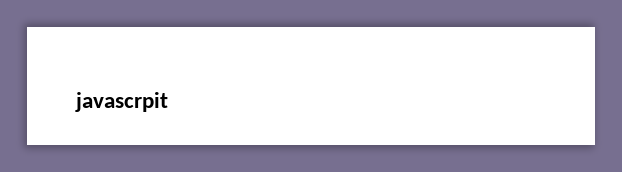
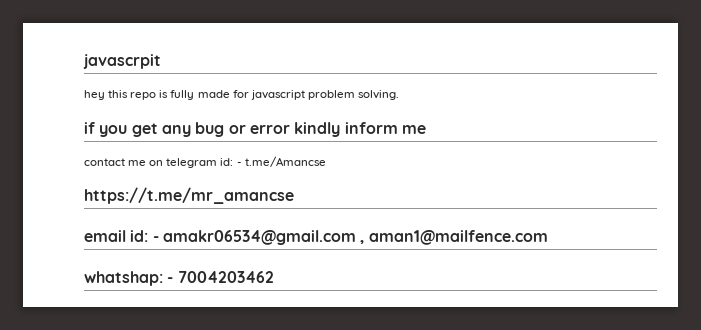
+ hey this repo is fully made for javascript problem solving.
+ if you get any bug or error kindly inform me
+ contact me on telegram id: - t.me/Amancse
+ https://t.me/mr_amancse
+ email id: - amakr06534@gmail.com , aman1@mailfence.com
+ whatshap: - 7004203462

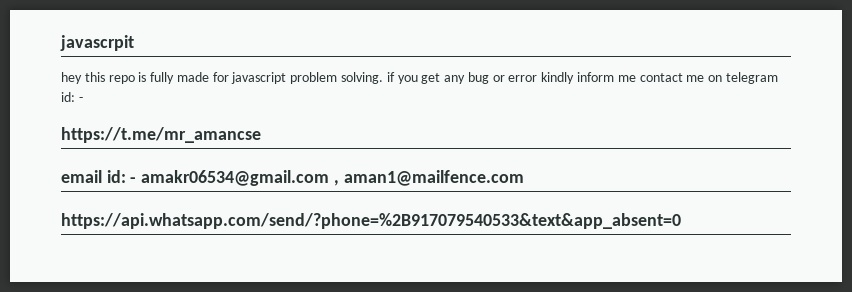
- hey this repo is fully made for javascript problem solving.
- if you get any bug or error kindly inform me
- contact me on telegram id: - t.me/Amancse
+ hey this repo is fully made for javascript problem solving. if you get any bug or error kindly inform me contact me on telegram id: -
- whatshap: - 7004203462
+ https://api.whatsapp.com/send/?phone=%2B917079540533&text&app_absent=0

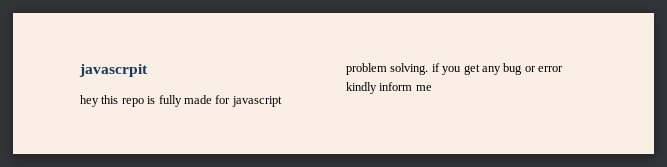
- hey this repo is fully made for javascript problem solving. if you get any bug or error kindly inform me contact me on telegram id: -
- https://t.me/mr_amancse
- email id: - amakr06534@gmail.com , aman1@mailfence.com
- https://api.whatsapp.com/send/?phone=%2B917079540533&text&app_absent=0
+ hey this repo is fully made for javascript problem solving. if you get any bug or error kindly inform me

